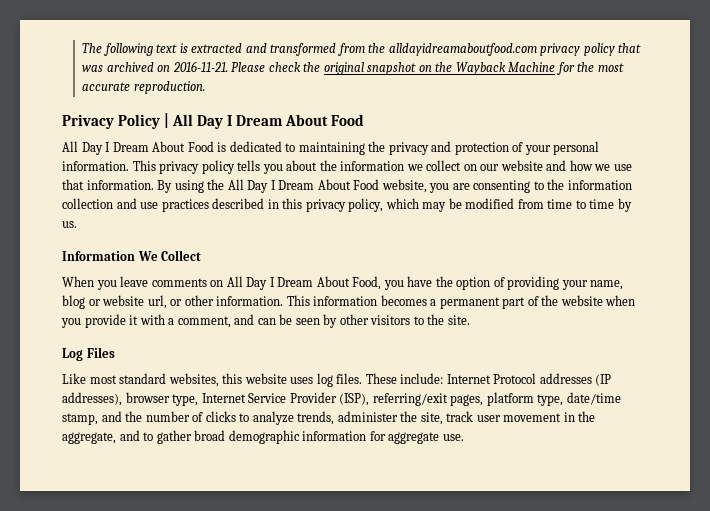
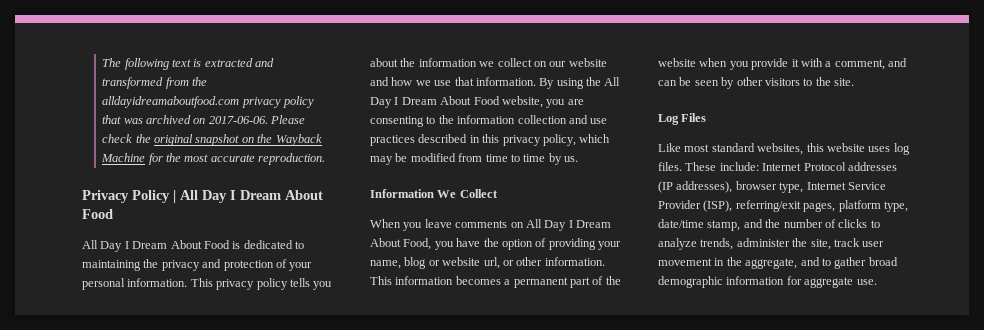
- The following text is extracted and transformed from the alldayidreamaboutfood.com privacy policy that was archived on 2016-11-21.
+ The following text is extracted and transformed from the alldayidreamaboutfood.com privacy policy that was archived on 2017-06-06.

